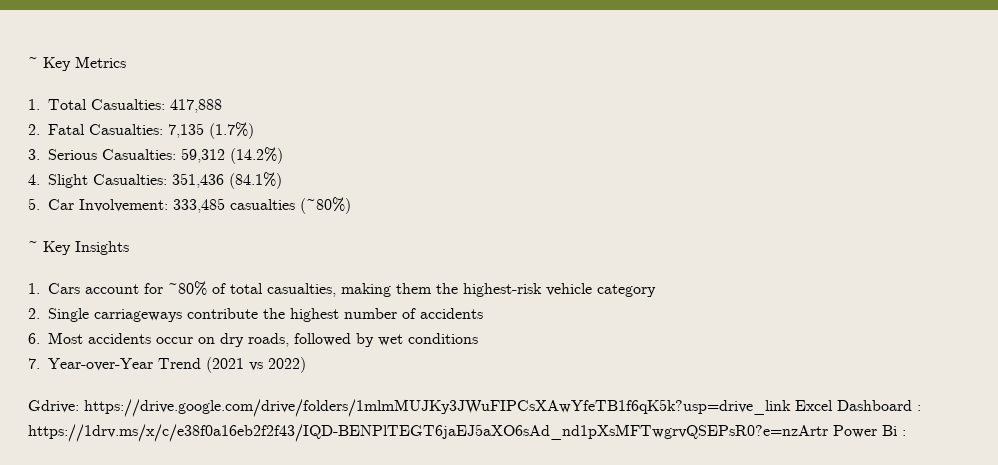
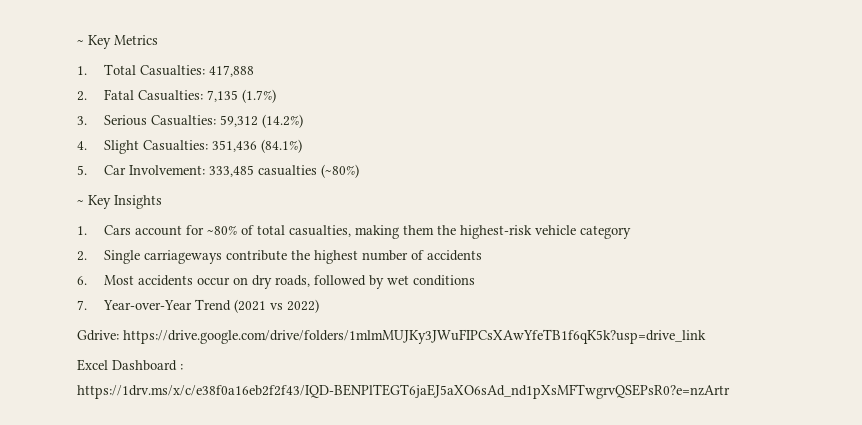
- Gdrive: https://drive.google.com/drive/folders/1mlmMUJKy3JWuFIPCsXAwYfeTB1f6qK5k?usp=drive_link Excel Dashboard : https://1drv.ms/x/c/e38f0a16eb2f2f43/IQD-BENPlTEGT6jaEJ5aXO6sAd_nd1pXsMFTwgrvQSEPsR0?e=nzArtr Power Bi :
+ Gdrive: https://drive.google.com/drive/folders/1mlmMUJKy3JWuFIPCsXAwYfeTB1f6qK5k?usp=drive_link
+ Excel Dashboard : https://1drv.ms/x/c/e38f0a16eb2f2f43/IQD-BENPlTEGT6jaEJ5aXO6sAd_nd1pXsMFTwgrvQSEPsR0?e=nzArtr

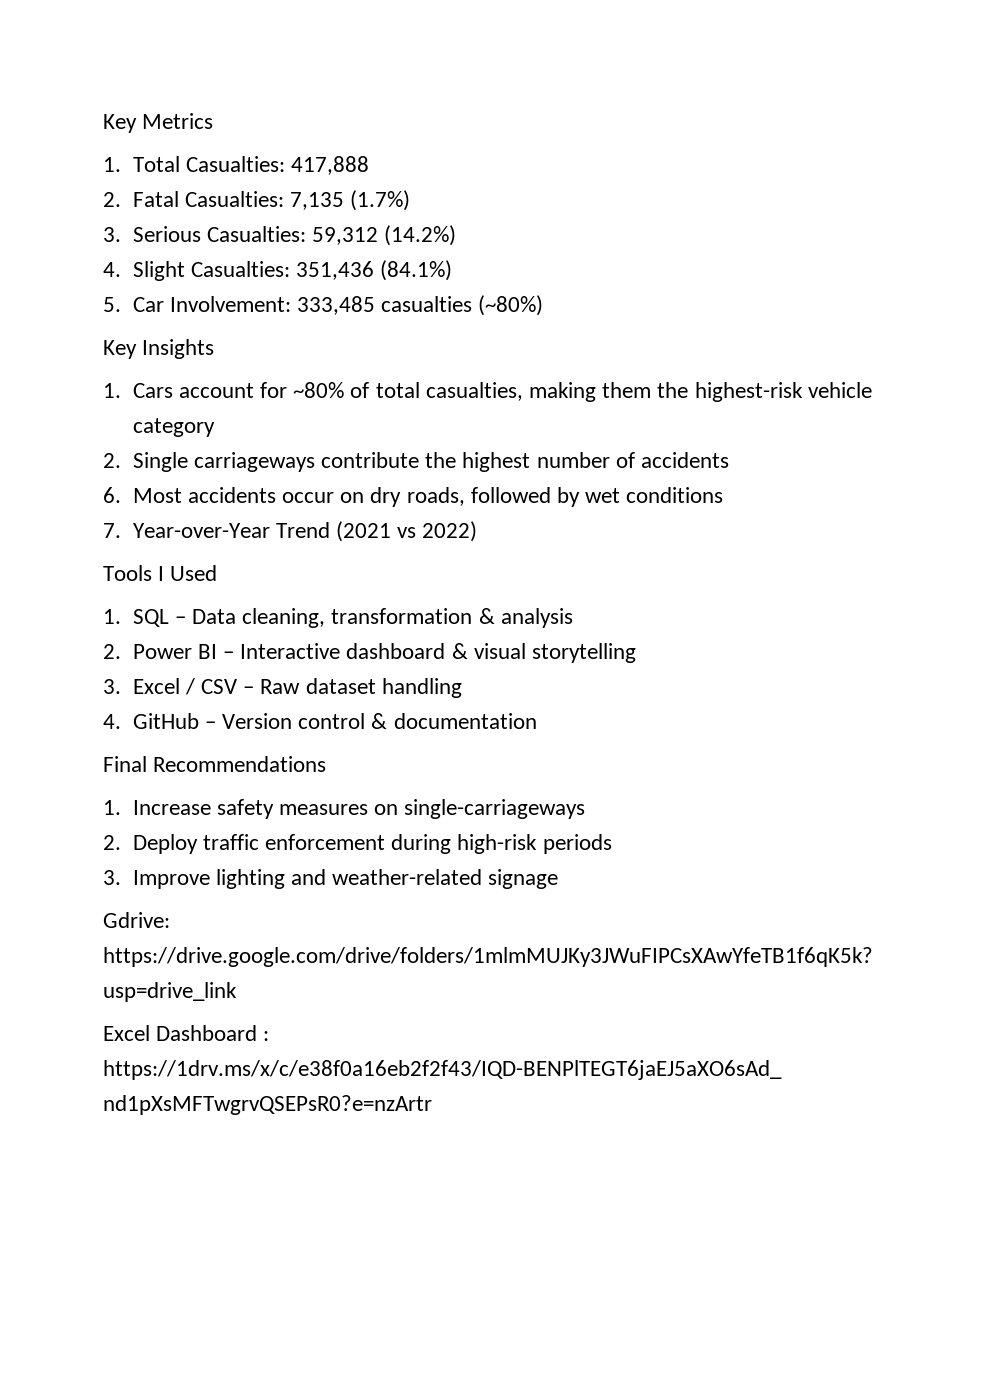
- ~ Key Metrics
+ Key Metrics
- ~ Key Insights
+ Key Insights
+ Tools I Used
+ 1. SQL – Data cleaning, transformation & analysis
+ 2. Power BI – Interactive dashboard & visual storytelling
+ 3. Excel / CSV – Raw dataset handling
+ 4. GitHub – Version control & documentation
+ Final Recommendations
+ 1. Increase safety measures on single-carriageways
+ 2. Deploy traffic enforcement during high-risk periods
+ 3. Improve lighting and weather-related signage

